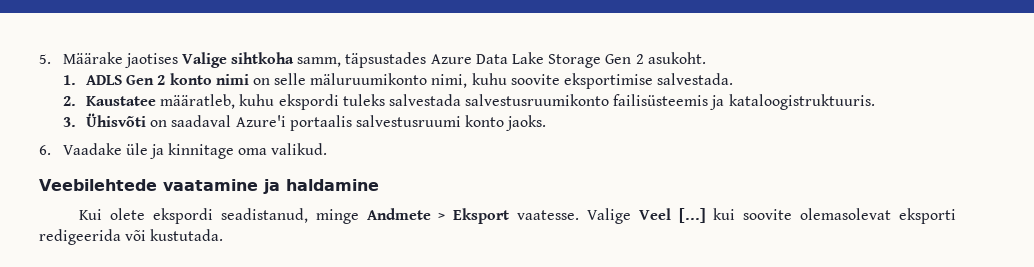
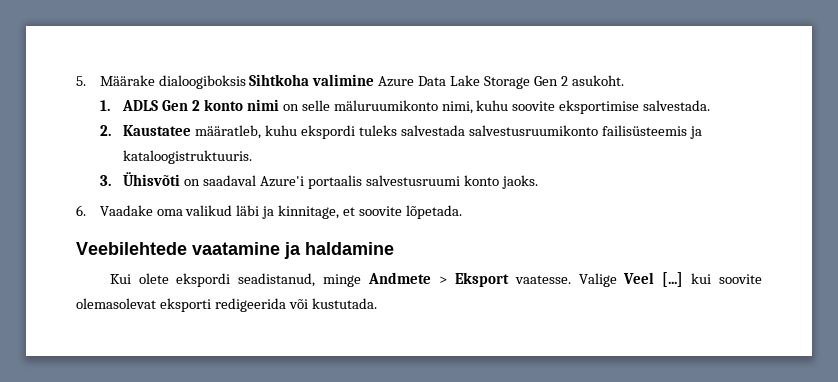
- 5. Määrake jaotises Valige sihtkoha samm, täpsustades Azure Data Lake Storage Gen 2 asukoht.
+ 5. Määrake dialoogiboksis Sihtkoha valimine Azure Data Lake Storage Gen 2 asukoht.
- 6. Vaadake üle ja kinnitage oma valikud.
+ 6. Vaadake oma valikud läbi ja kinnitage, et soovite lõpetada.

